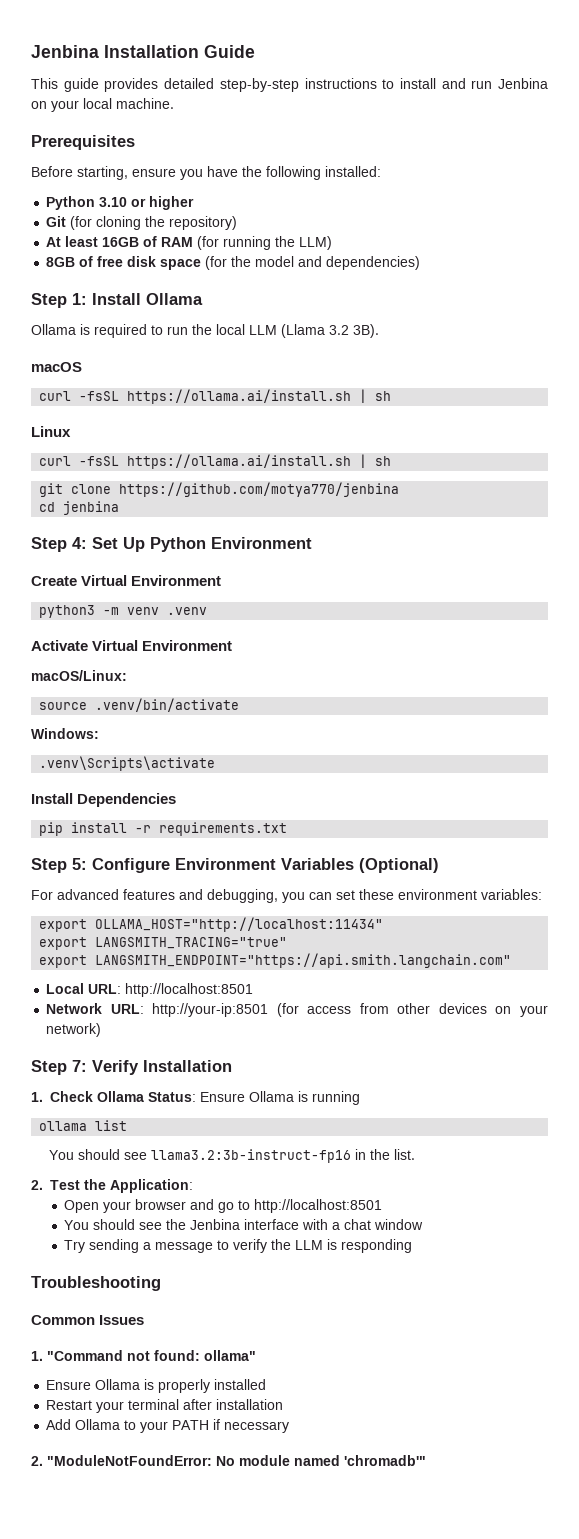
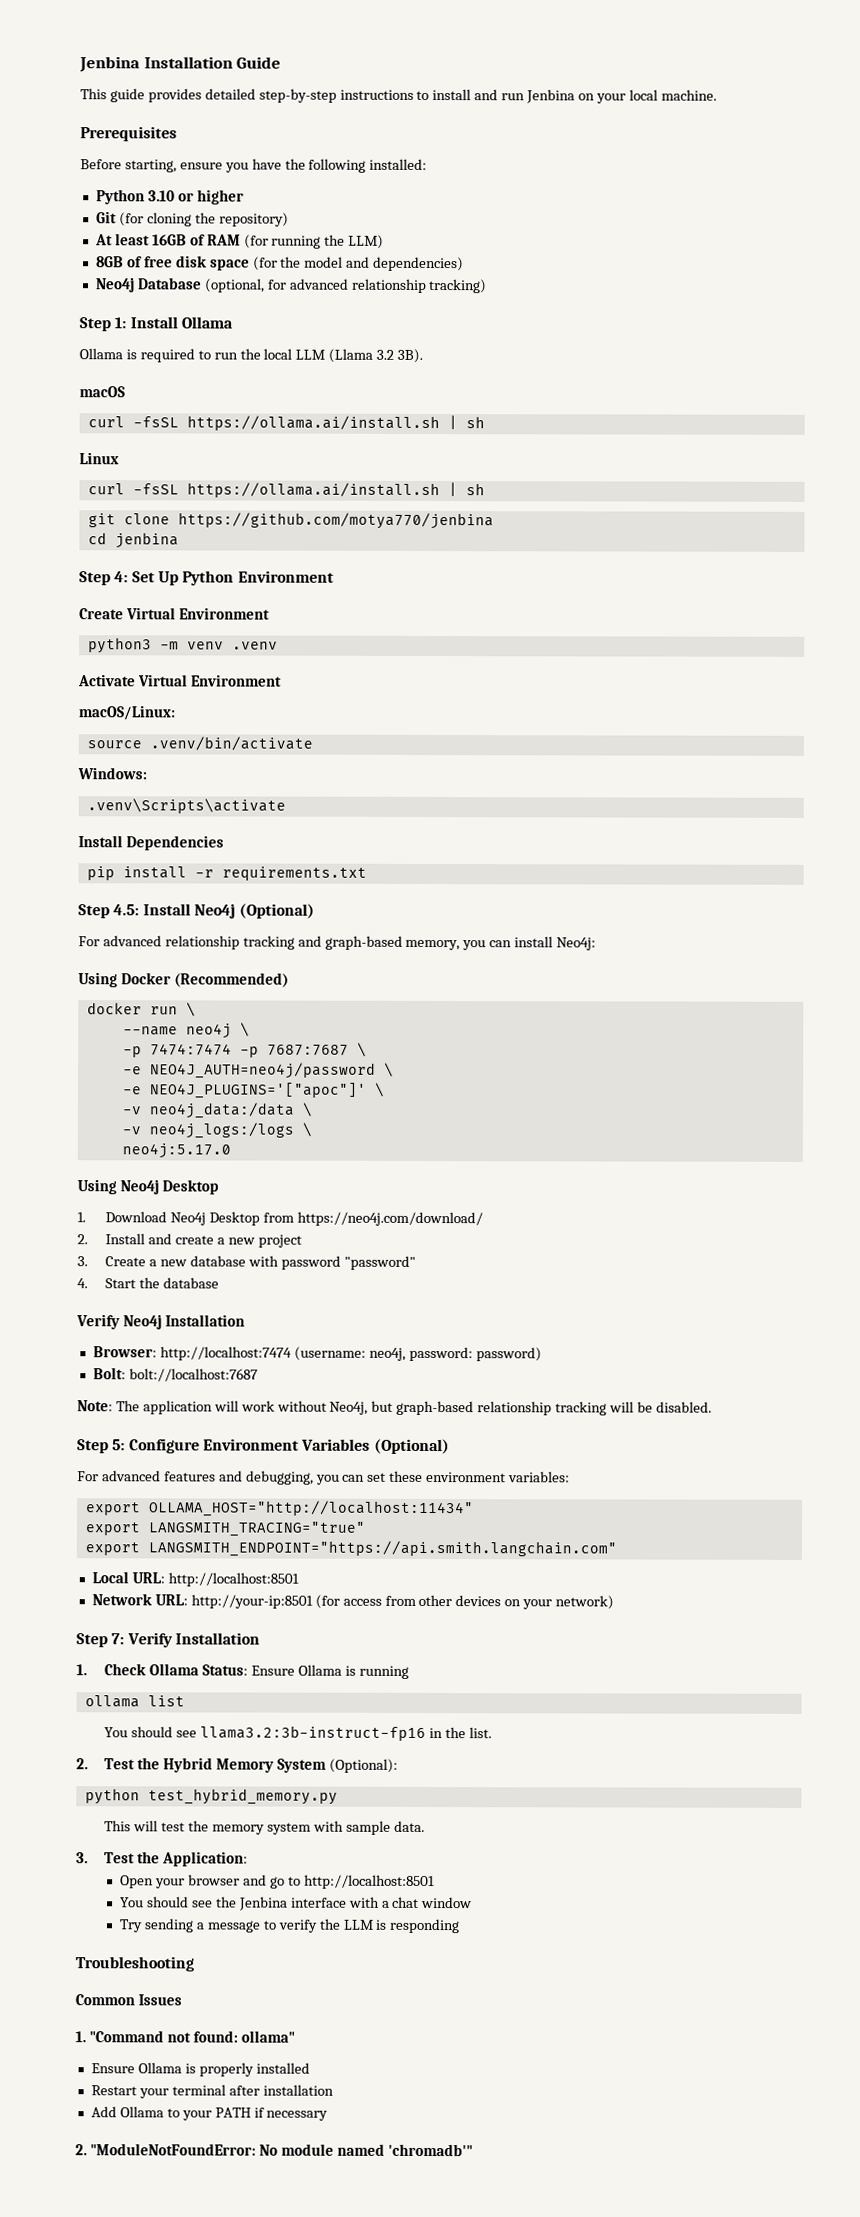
+ Neo4j Database (optional, for advanced relationship tracking)
+ Step 4.5: Install Neo4j (Optional)
+ For advanced relationship tracking and graph-based memory, you can install Neo4j:
+ Using Docker (Recommended)
+ docker run \
+ --name neo4j \
+ -p 7474:7474 -p 7687:7687 \
+ -e NEO4J_AUTH=neo4j/password \
+ -e NEO4J_PLUGINS='["apoc"]' \
+ -v neo4j_data:/data \
+ -v neo4j_logs:/logs \
+ neo4j:5.17.0
+ Using Neo4j Desktop
+ 1. Download Neo4j Desktop from https://neo4j.com/download/
+ 2. Install and create a new project
+ 3. Create a new database with password "password"
+ 4. Start the database
+ Verify Neo4j Installation
+ Browser: http://localhost:7474 (username: neo4j, password: password)
+ Bolt: bolt://localhost:7687
+ Note: The application will work without Neo4j, but graph-based relationship tracking will be disabled.
- 2. Test the Application:
+ 2. Test the Hybrid Memory System (Optional):
+ python test_hybrid_memory.py
+ This will test the memory system with sample data.
+ 3. Test the Application:

